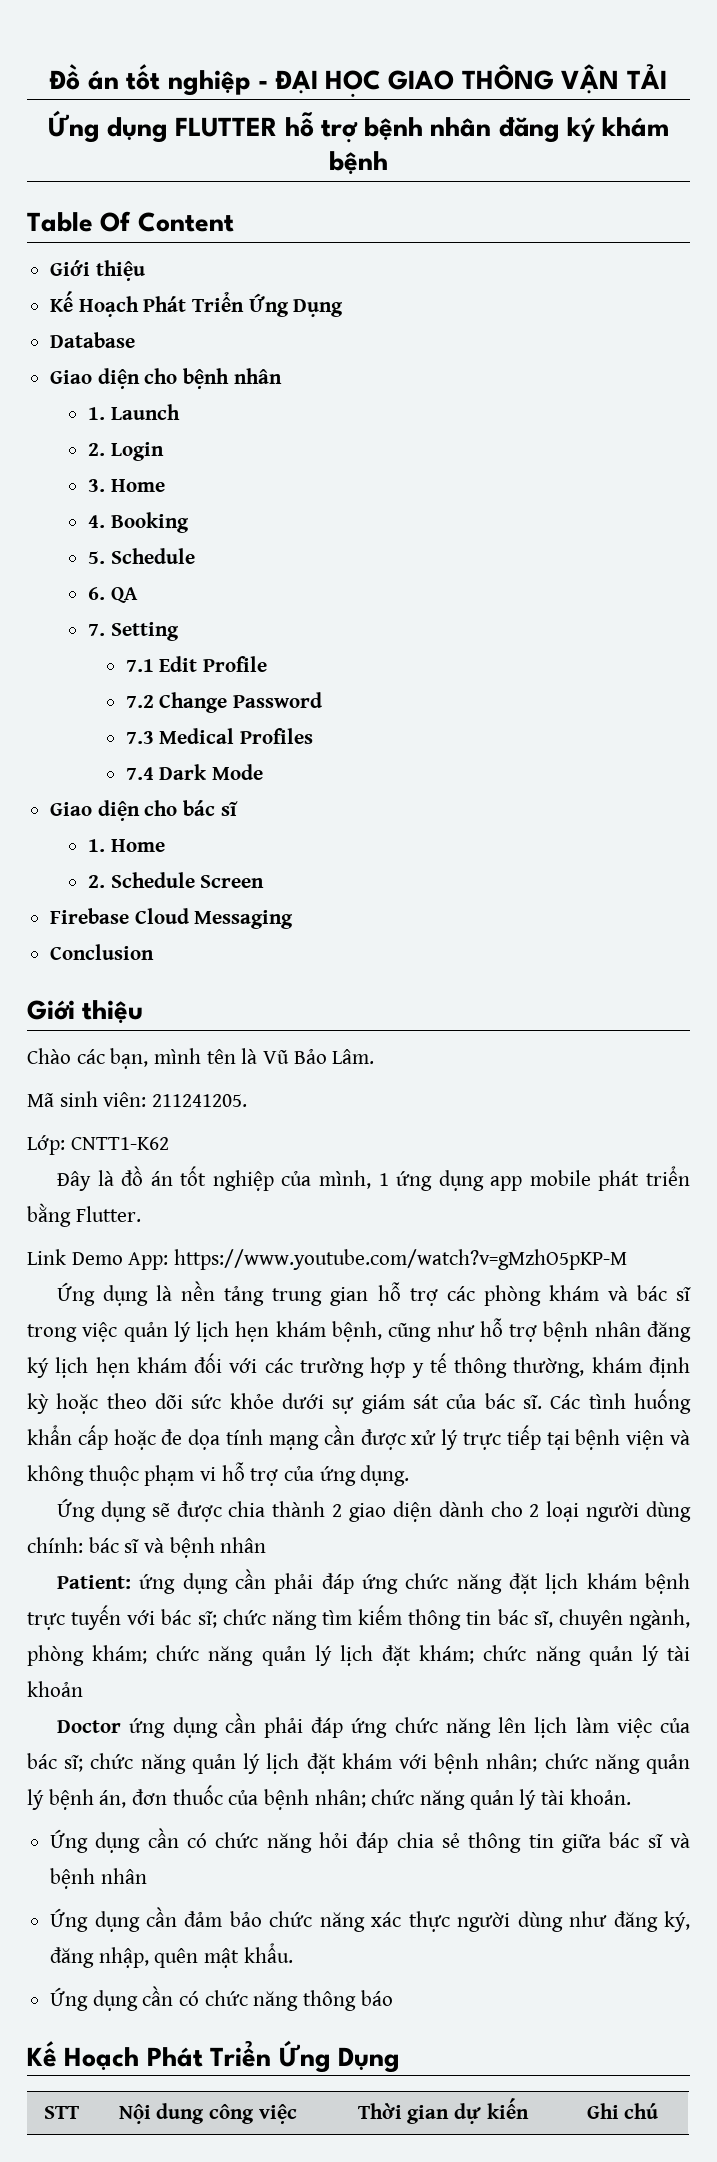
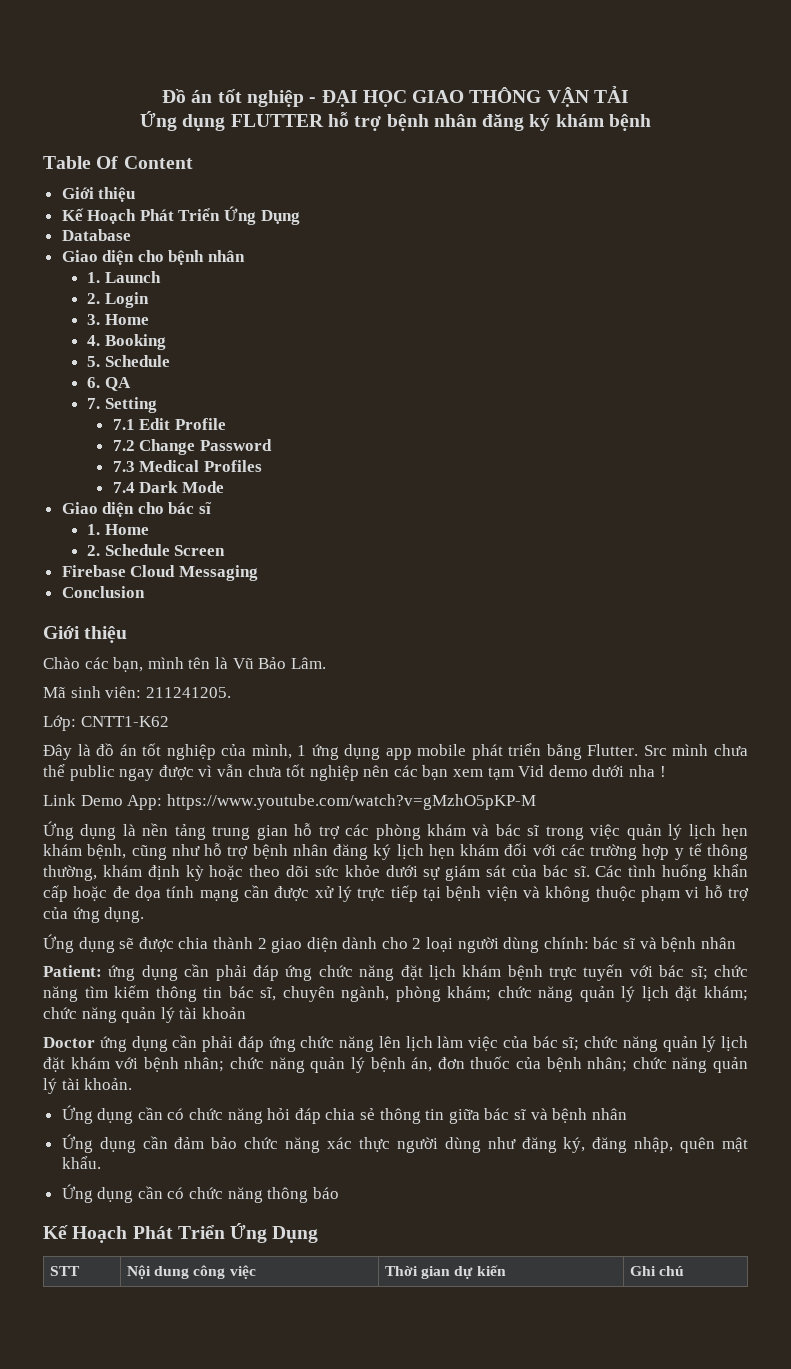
+ Src mình chưa thể public ngay được vì vẫn chưa tốt nghiệp nên các bạn xem tạm Vid demo dưới nha !

